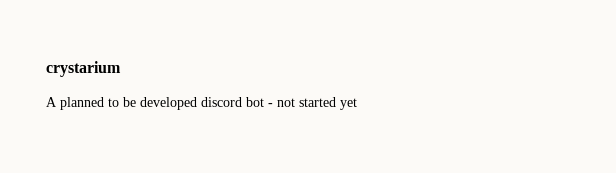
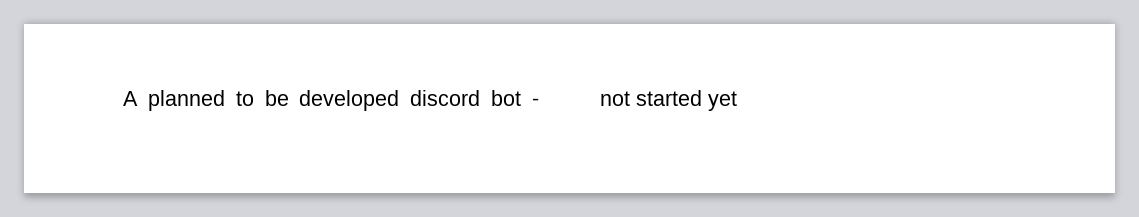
- crystarium

